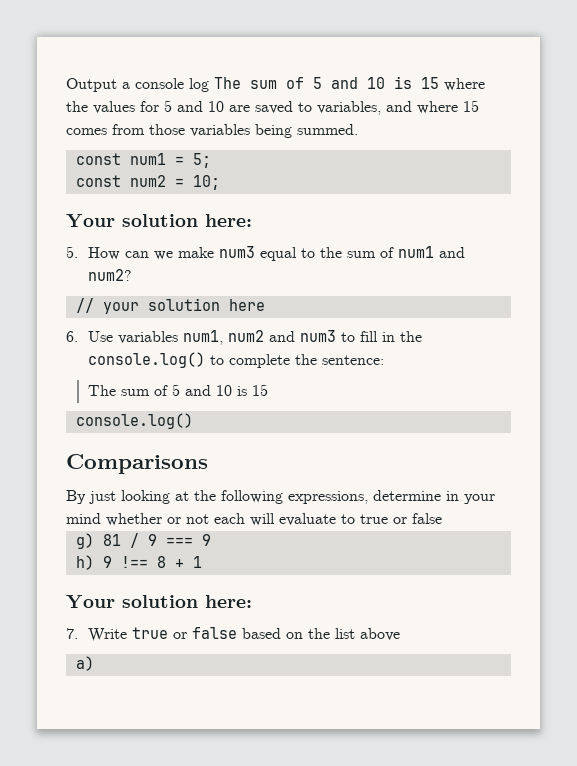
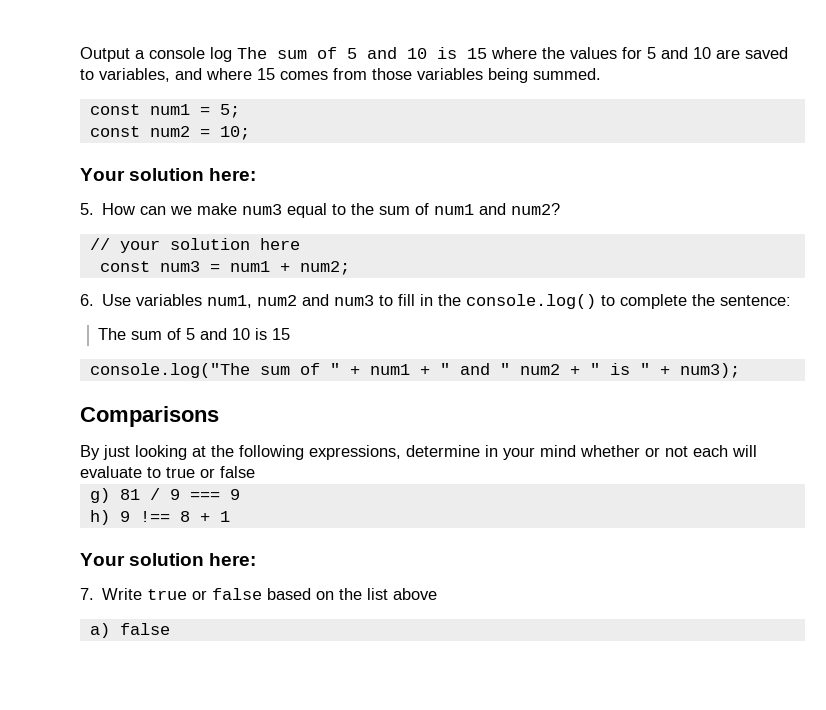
+ const num3 = num1 + num2;
  6. Use variables num1, num2 and num3 to fill in the console.log() to complete the sentence:
  The sum of 5 and 10 is 15
- console.log()
+ console.log("The sum of " + num1 + " and " num2 + " is " + num3);
- a)
+ a) false

